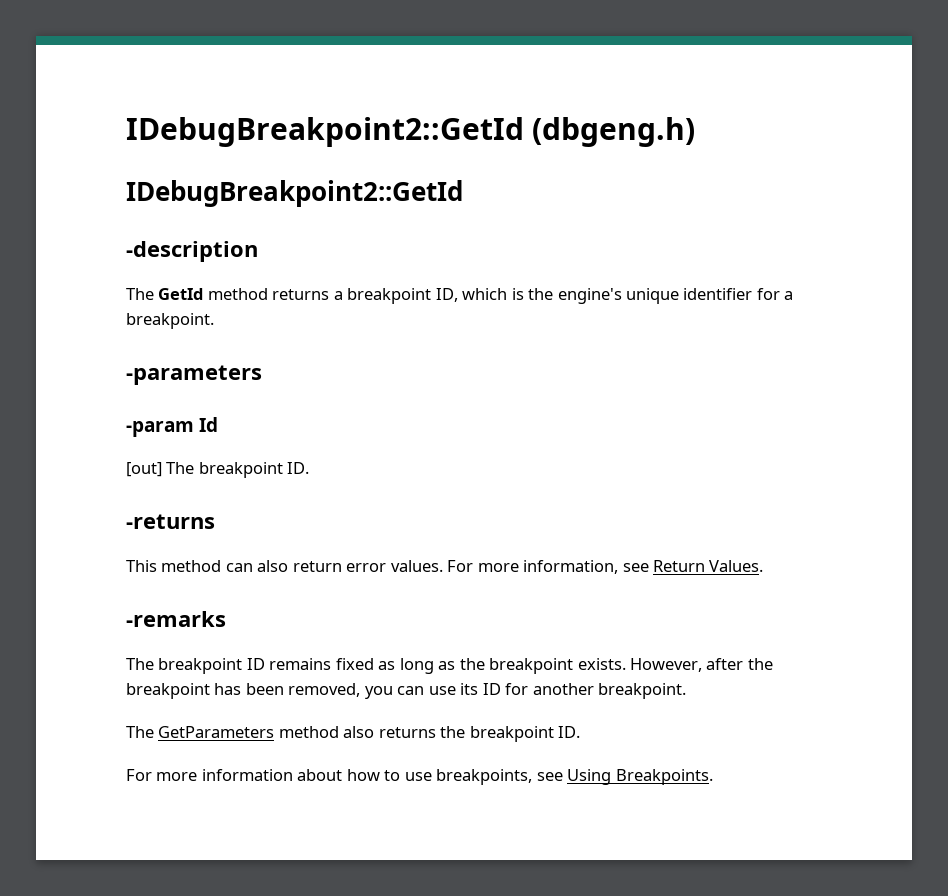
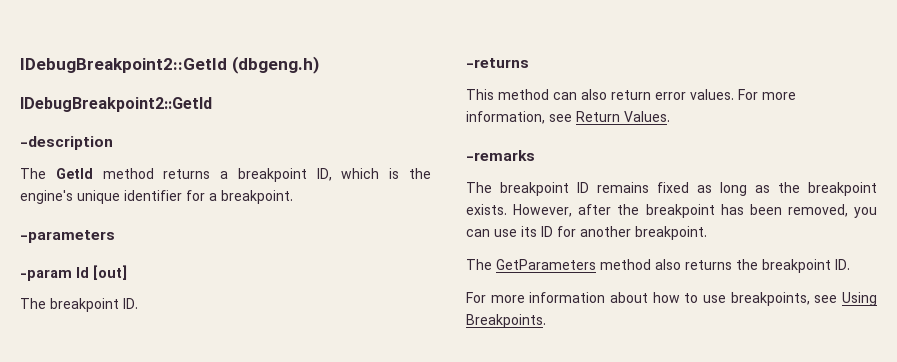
- -param Id
- [out] The breakpoint ID.
+ -param Id [out]
+ The breakpoint ID.

